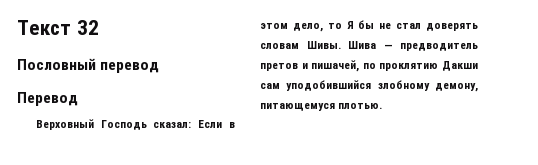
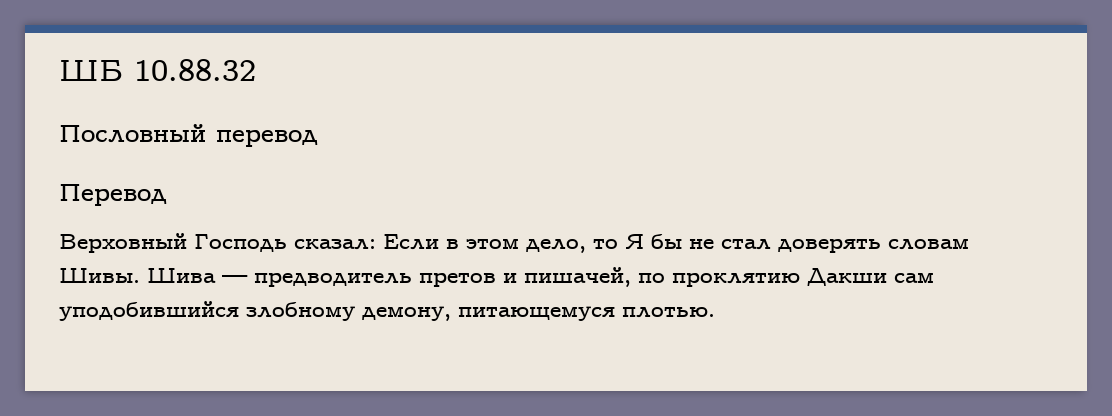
- Текст 32
+ ШБ 10.88.32

